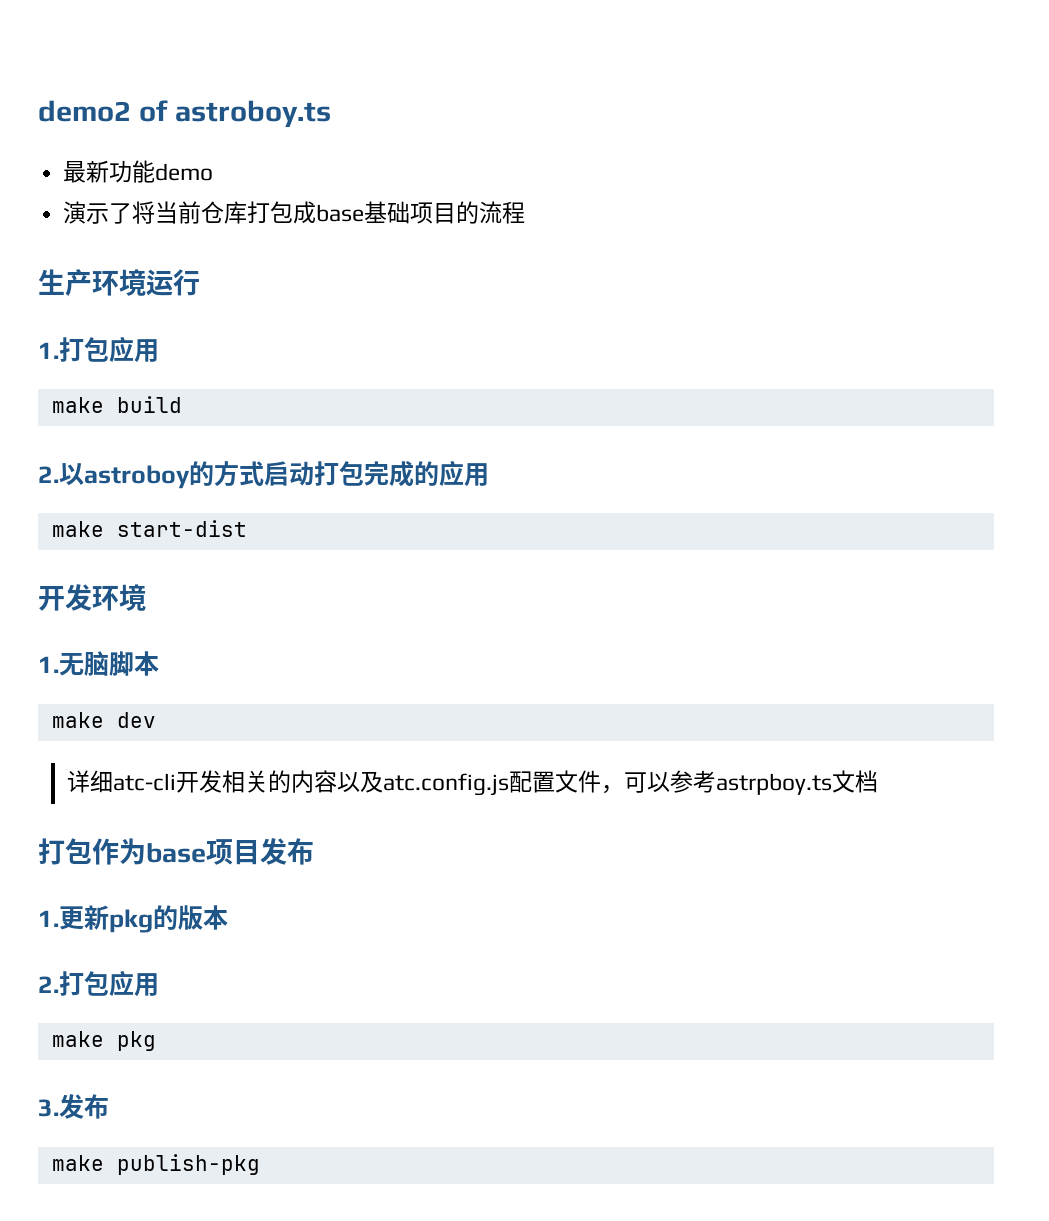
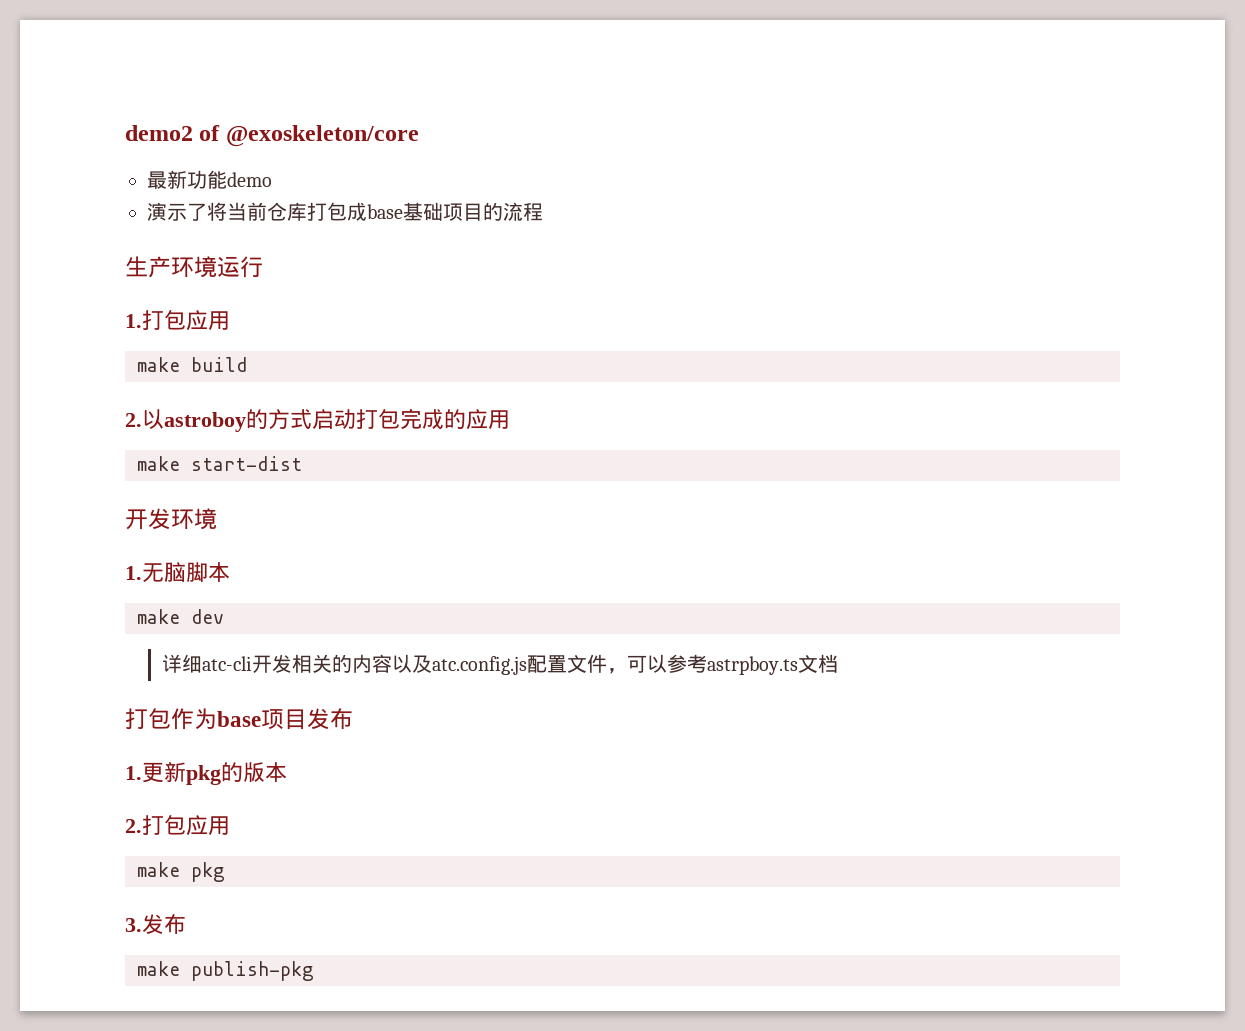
- demo2 of astroboy.ts
+ demo2 of @exoskeleton/core

